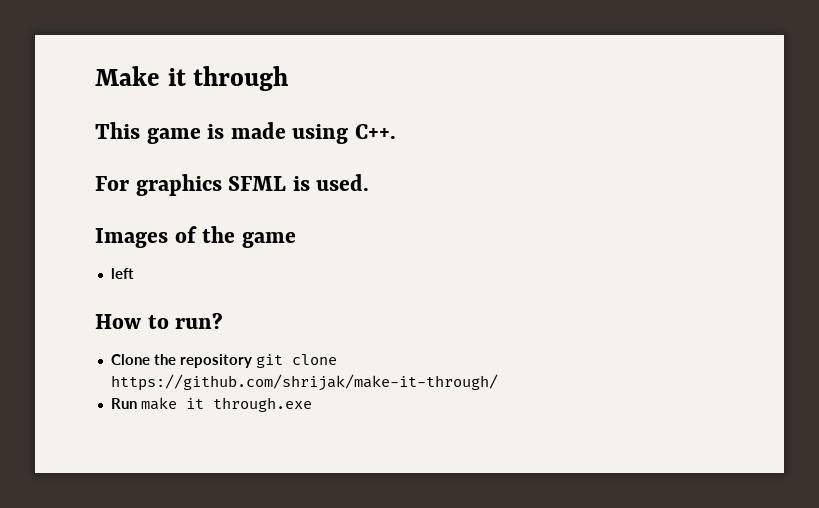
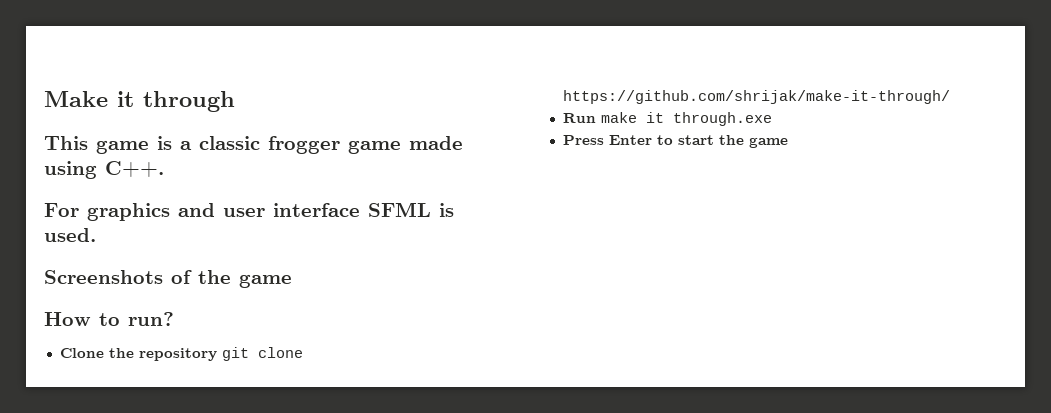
- This game is made using C++.
+ This game is a classic frogger game made using C++.
- For graphics SFML is used.
+ For graphics and user interface SFML is used.
- Images of the game
+ Screenshots of the game
- left
+ Press Enter to start the game

